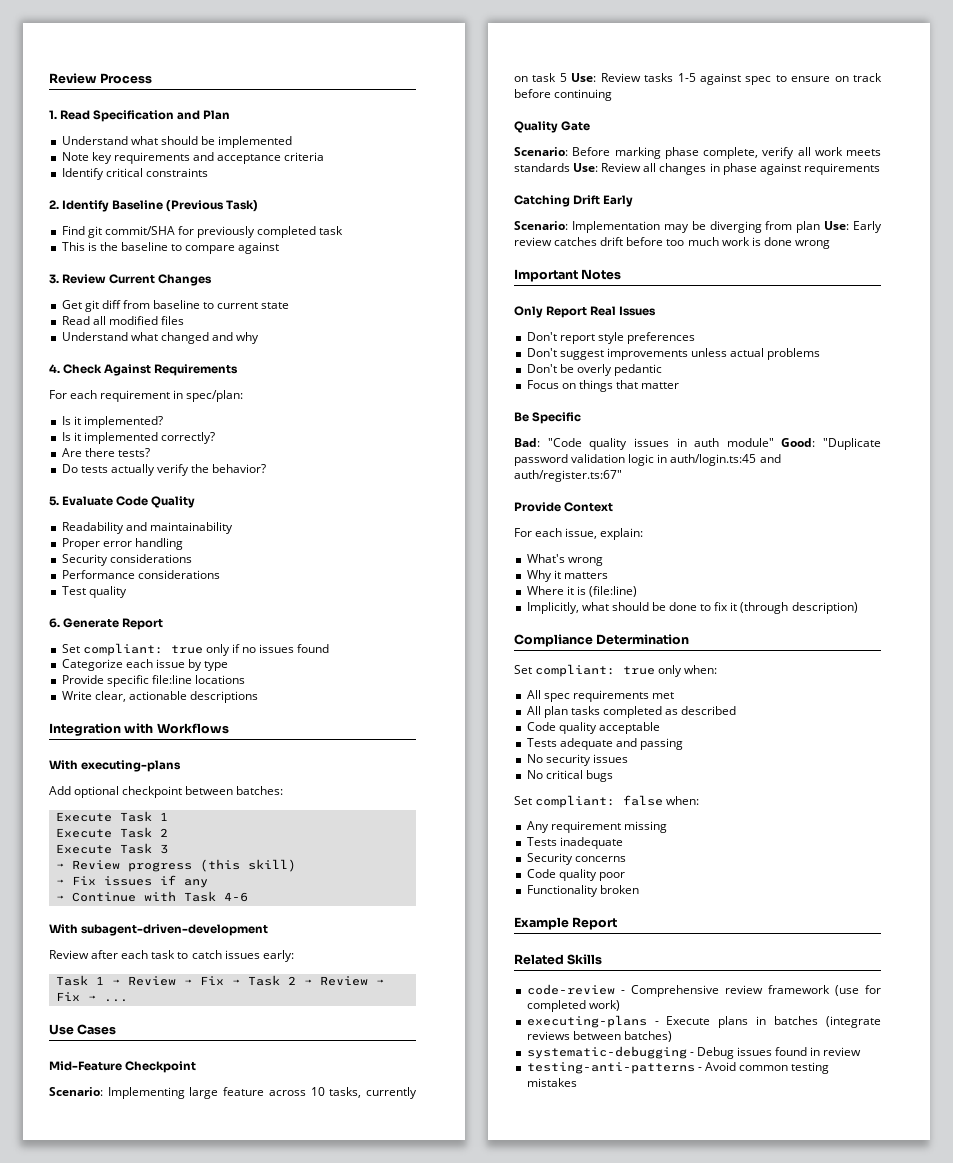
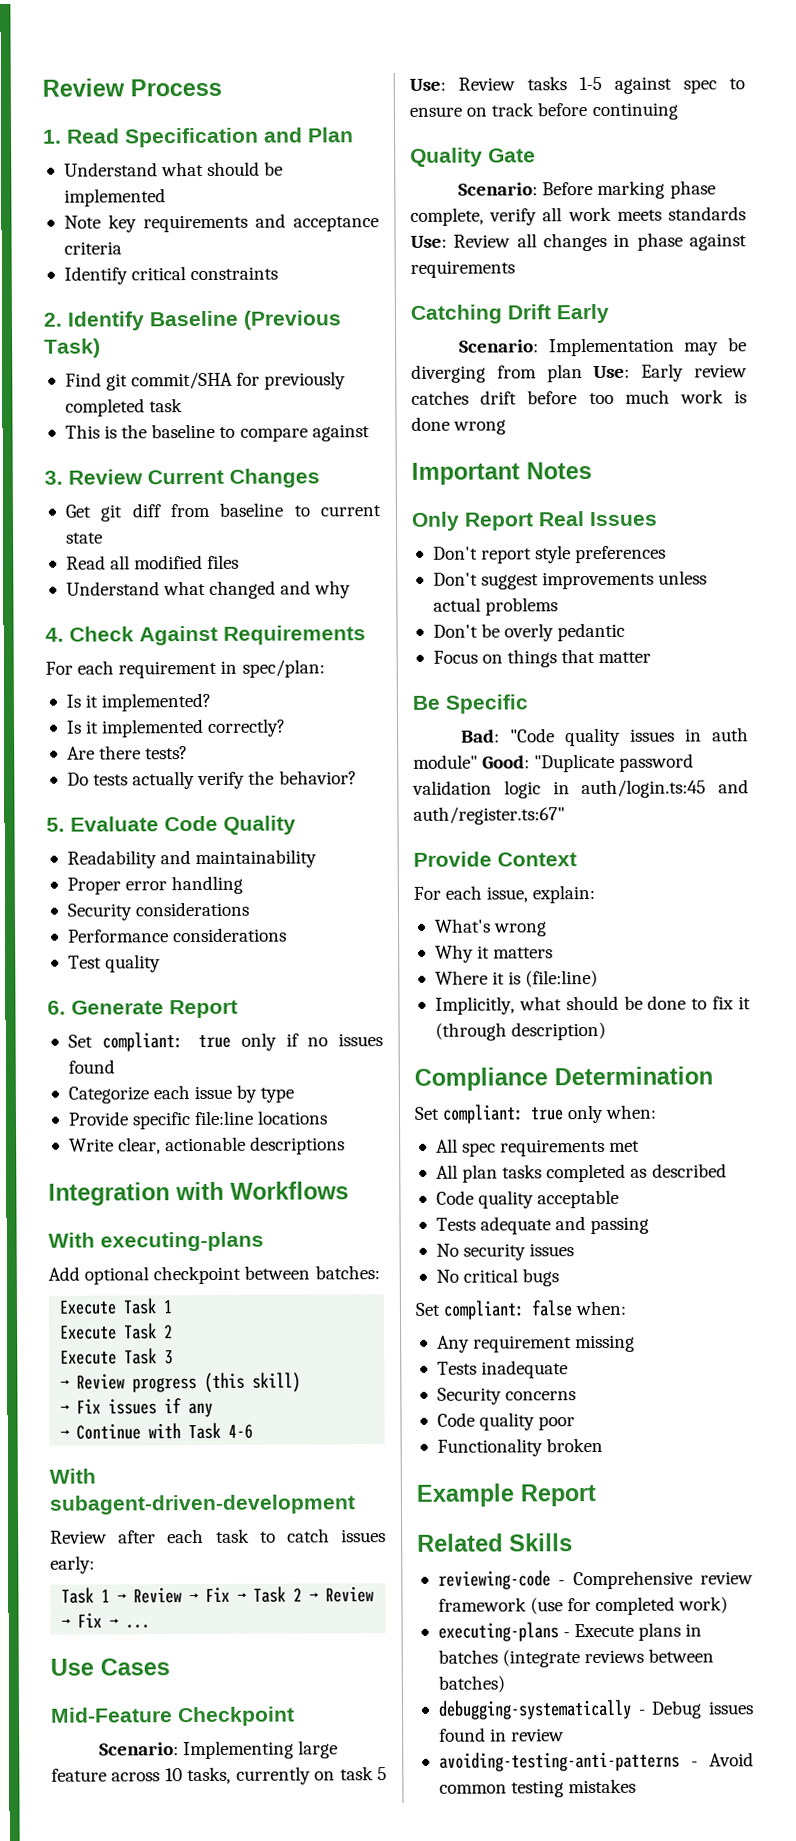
- code-review - Comprehensive review framework (use for completed work)
+ reviewing-code - Comprehensive review framework (use for completed work)
- systematic-debugging - Debug issues found in review
+ debugging-systematically - Debug issues found in review
- testing-anti-patterns - Avoid common testing mistakes
+ avoiding-testing-anti-patterns - Avoid common testing mistakes

